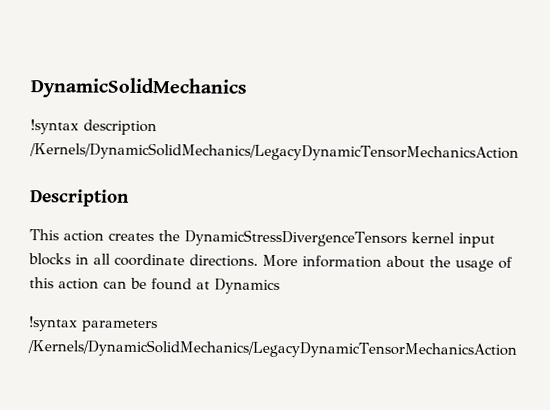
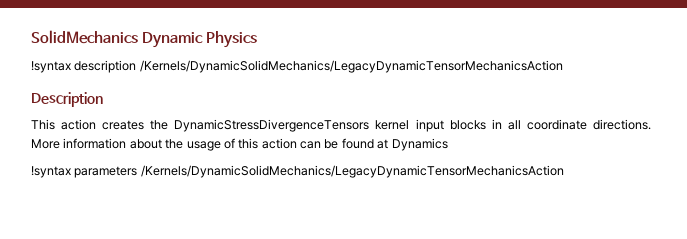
- DynamicSolidMechanics
+ SolidMechanics Dynamic Physics

